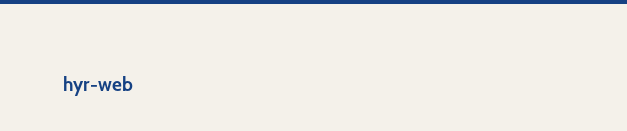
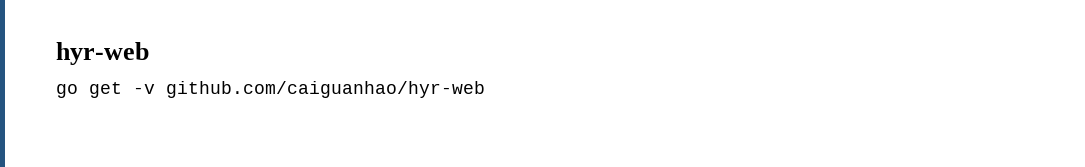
+ go get -v github.com/caiguanhao/hyr-web

